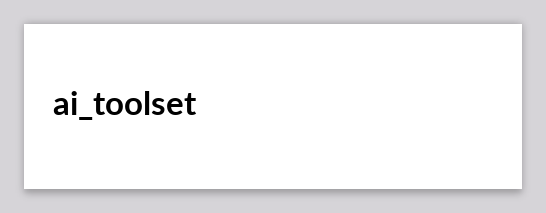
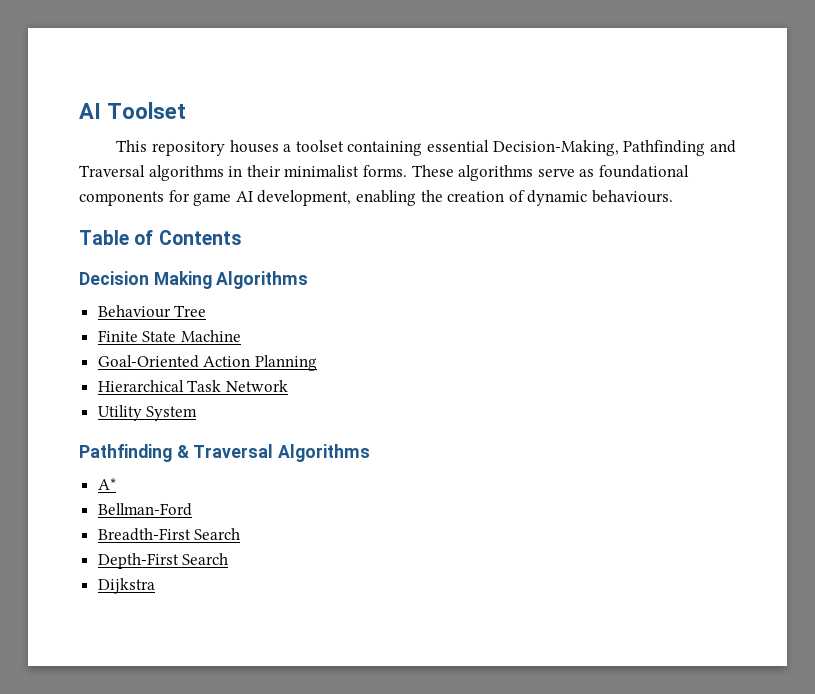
- ai_toolset
+ AI Toolset
+ This repository houses a toolset containing essential Decision-Making, Pathfinding and Traversal algorithms in their minimalist forms. These algorithms serve as foundational components for game AI development, enabling the creation of dynamic behaviours.
+ Table of Contents
+ Decision Making Algorithms
+ Behaviour Tree
+ Finite State Machine
+ Goal-Oriented Action Planning
+ Hierarchical Task Network
+ Utility System
+ Pathfinding & Traversal Algorithms
+ A*
+ Bellman-Ford
+ Breadth-First Search
+ Depth-First Search
+ Dijkstra

